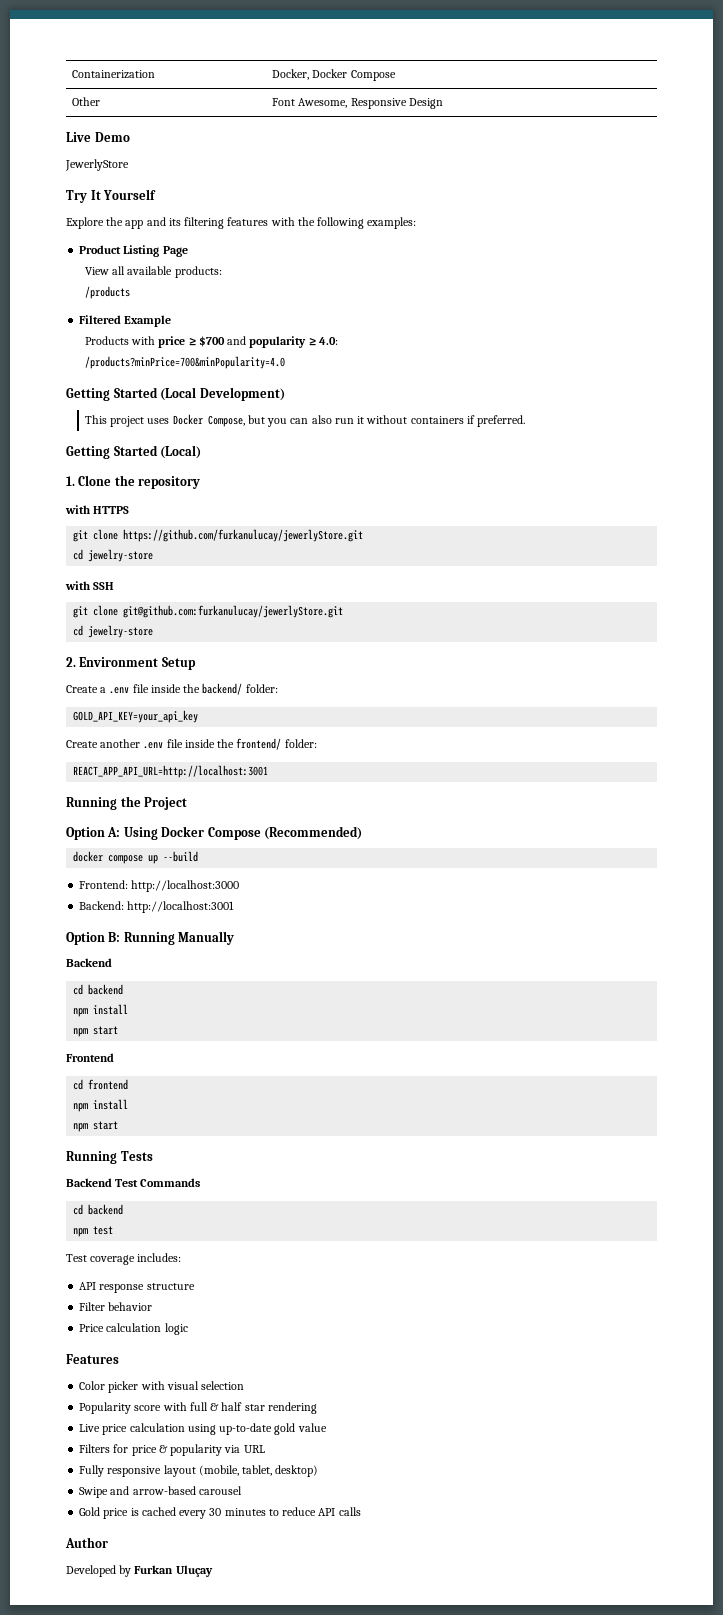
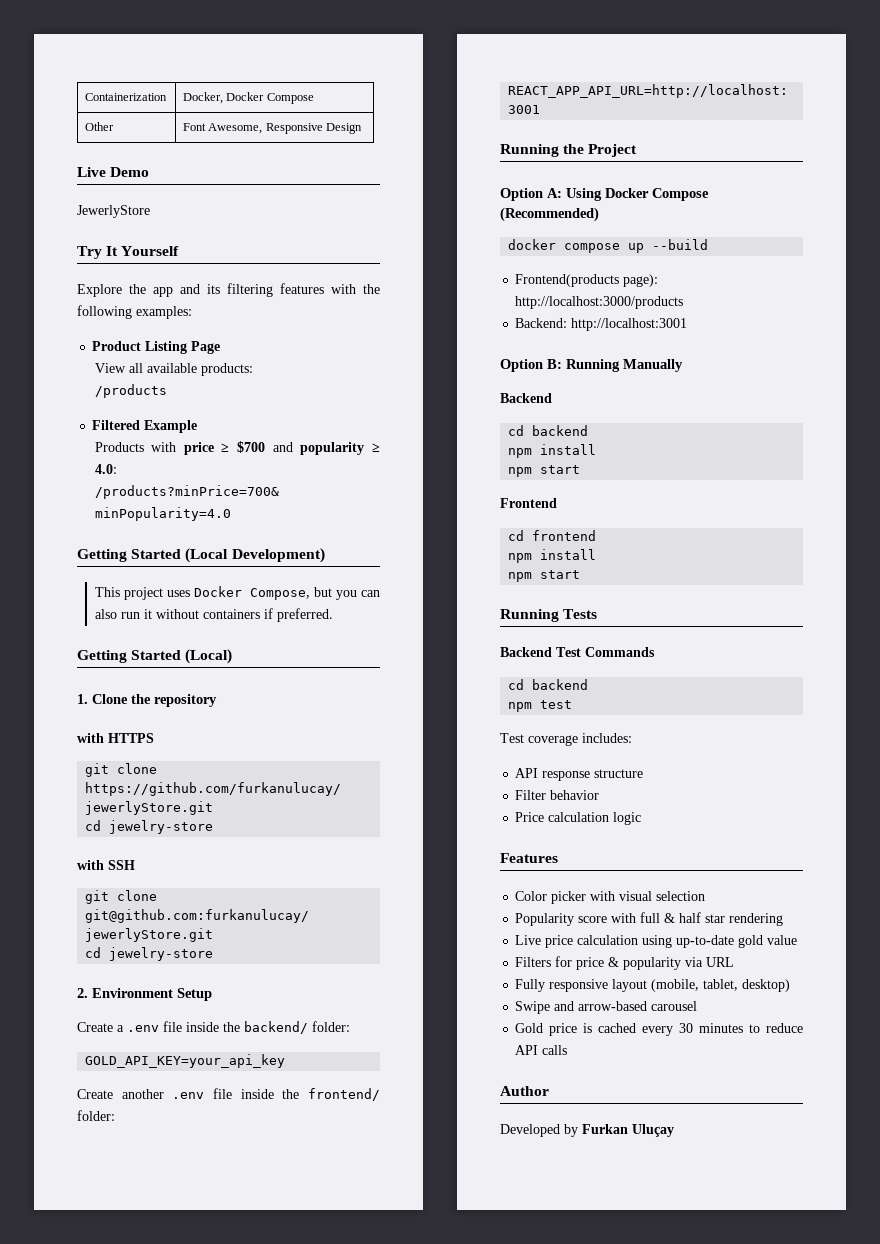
- Frontend: http://localhost:3000
+ Frontend(products page): http://localhost:3000/products

